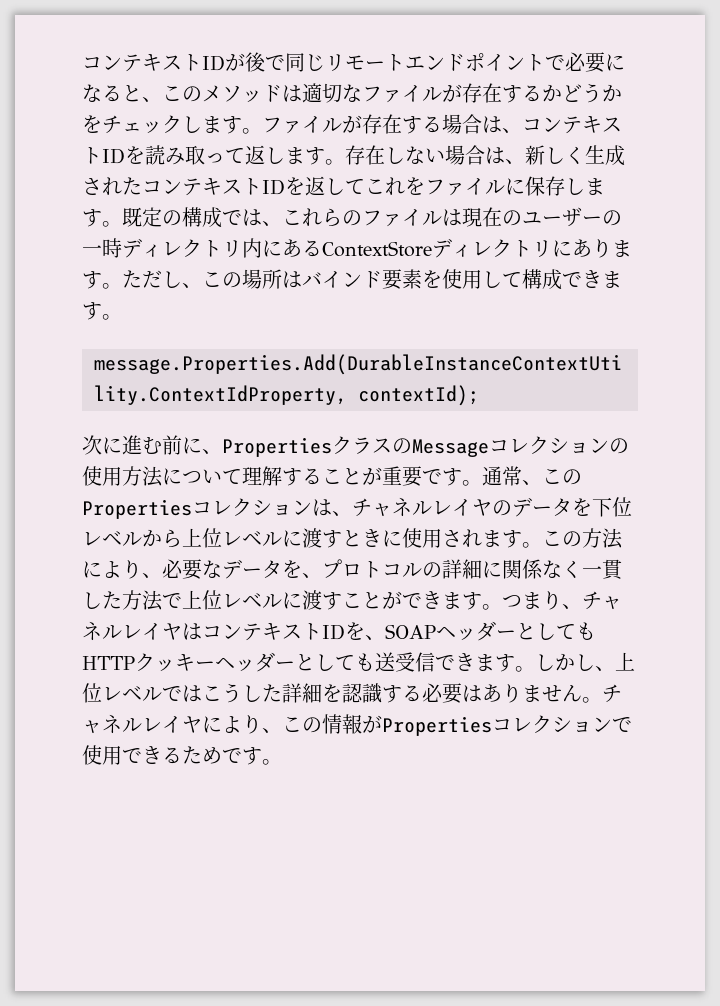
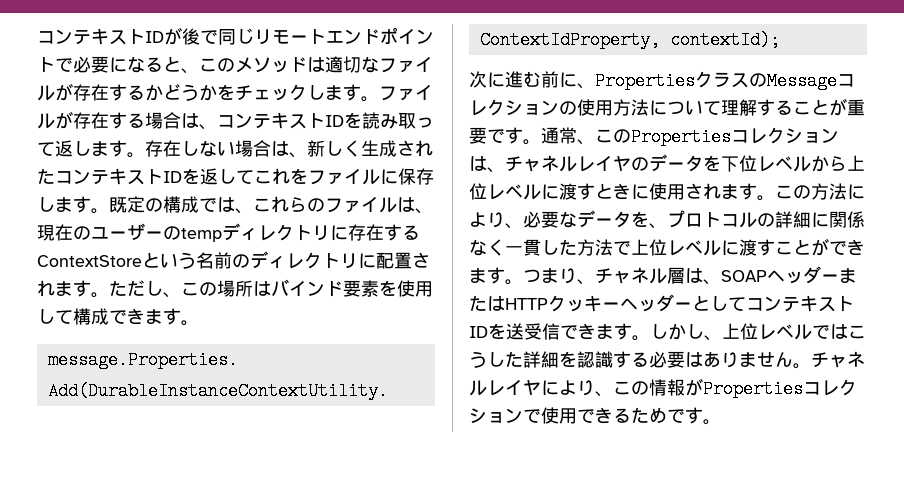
- 既定の構成では、これらのファイルは現在のユーザーの一時ディレクトリ内にあるContextStoreディレクトリにあります。
+ 既定の構成では、これらのファイルは、現在のユーザーのtempディレクトリに存在するContextStoreという名前のディレクトリに配置されます。
- つまり、チャネルレイヤはコンテキストIDを、SOAPヘッダーとしてもHTTPクッキーヘッダーとしても送受信できます。
+ つまり、チャネル層は、SOAPヘッダーまたはHTTPクッキーヘッダーとしてコンテキストIDを送受信できます。

